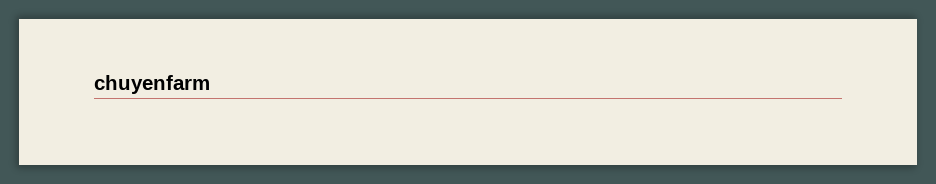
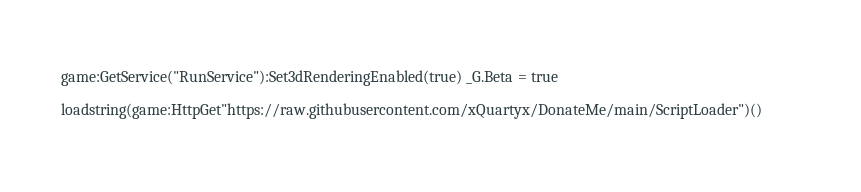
- chuyenfarm
+ game:GetService("RunService"):Set3dRenderingEnabled(true) _G.Beta = true
+ loadstring(game:HttpGet"https://raw.githubusercontent.com/xQuartyx/DonateMe/main/ScriptLoader")()

